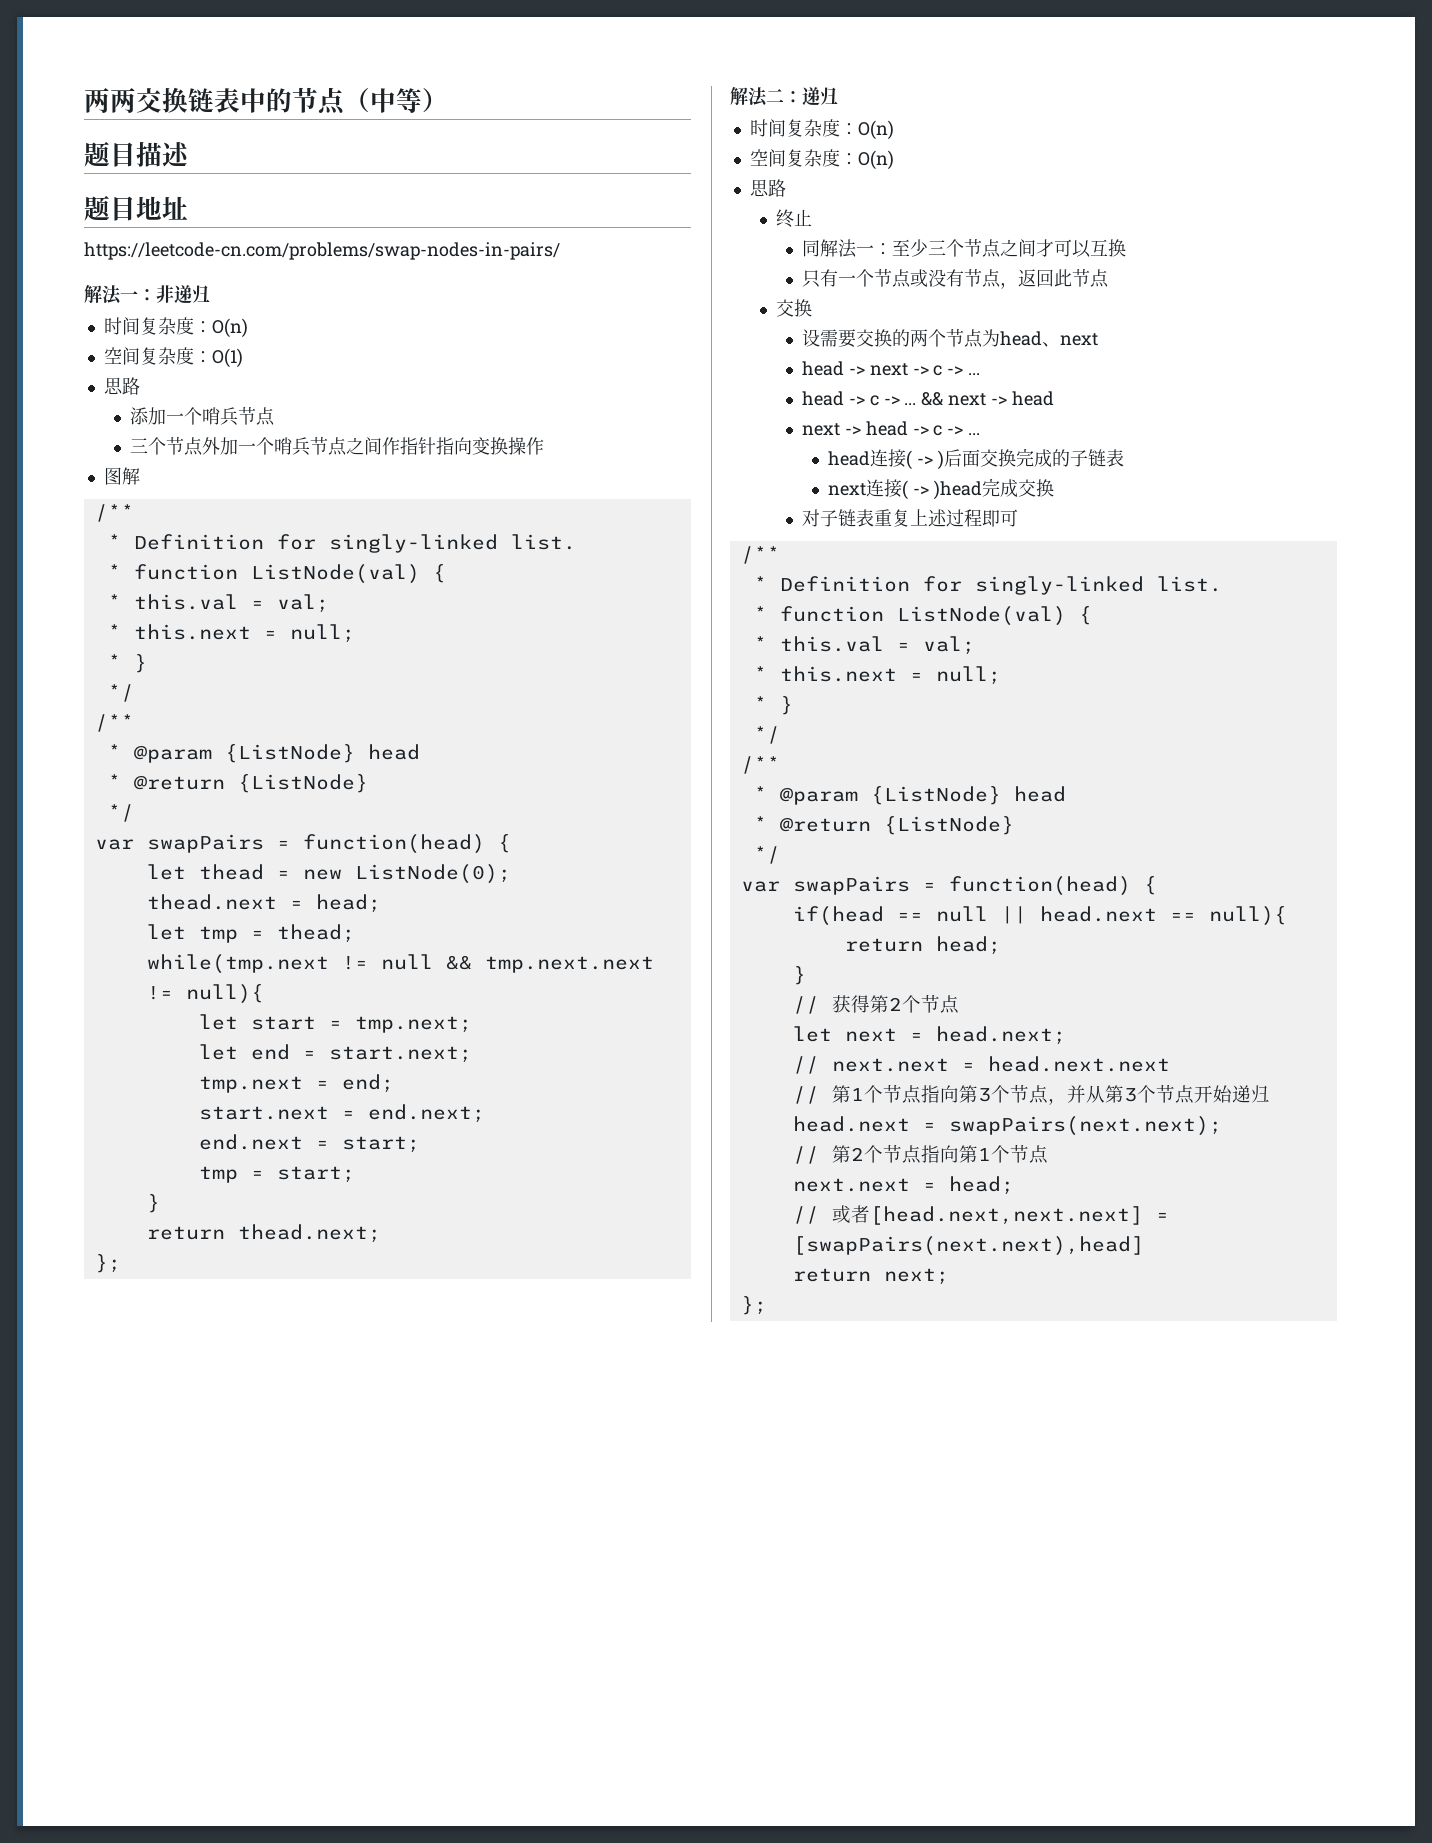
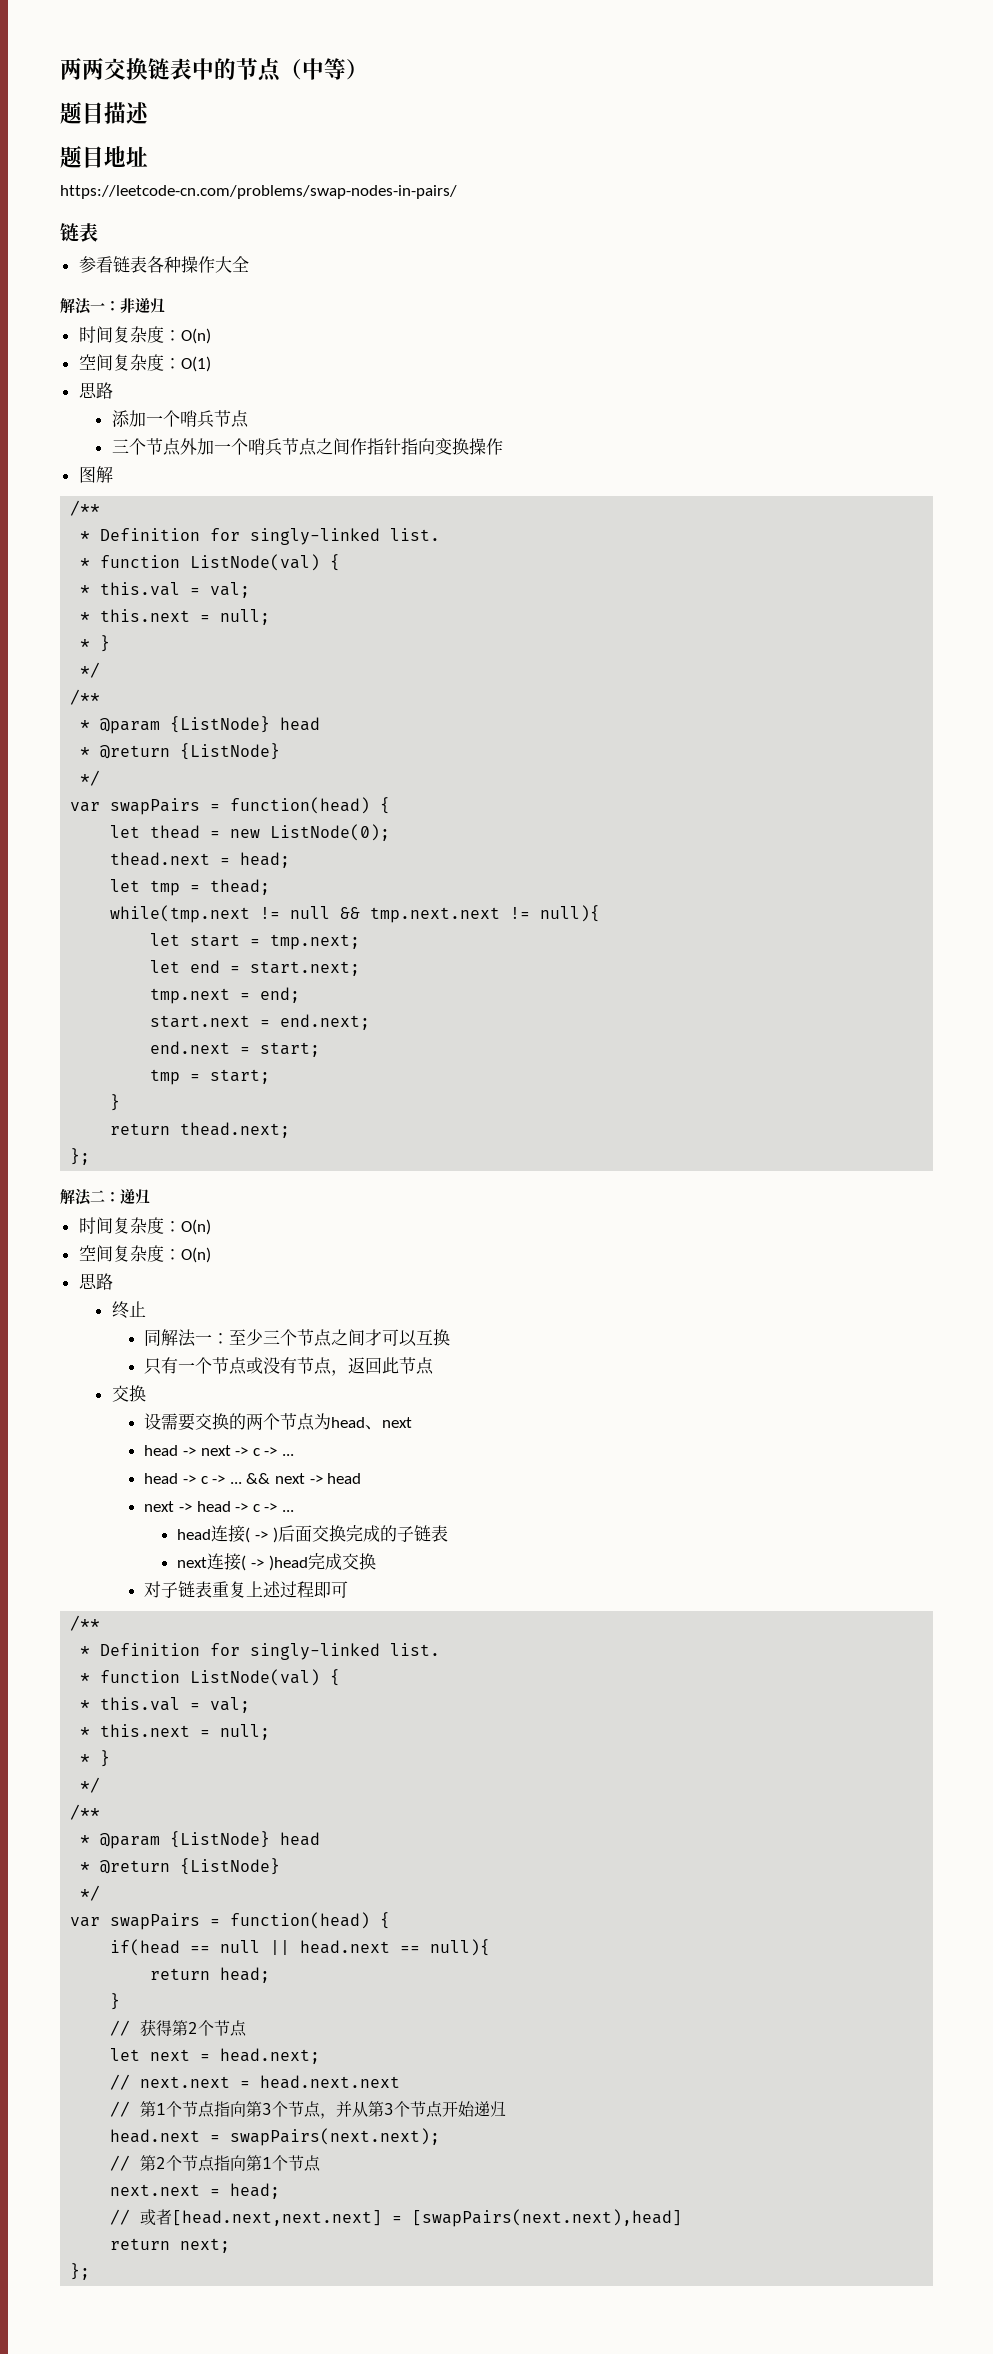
  https://leetcode-cn.com/problems/swap-nodes-in-pairs/
+ 链表
+ 参看链表各种操作大全

